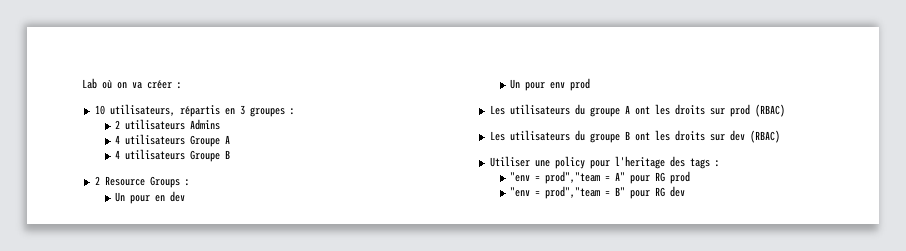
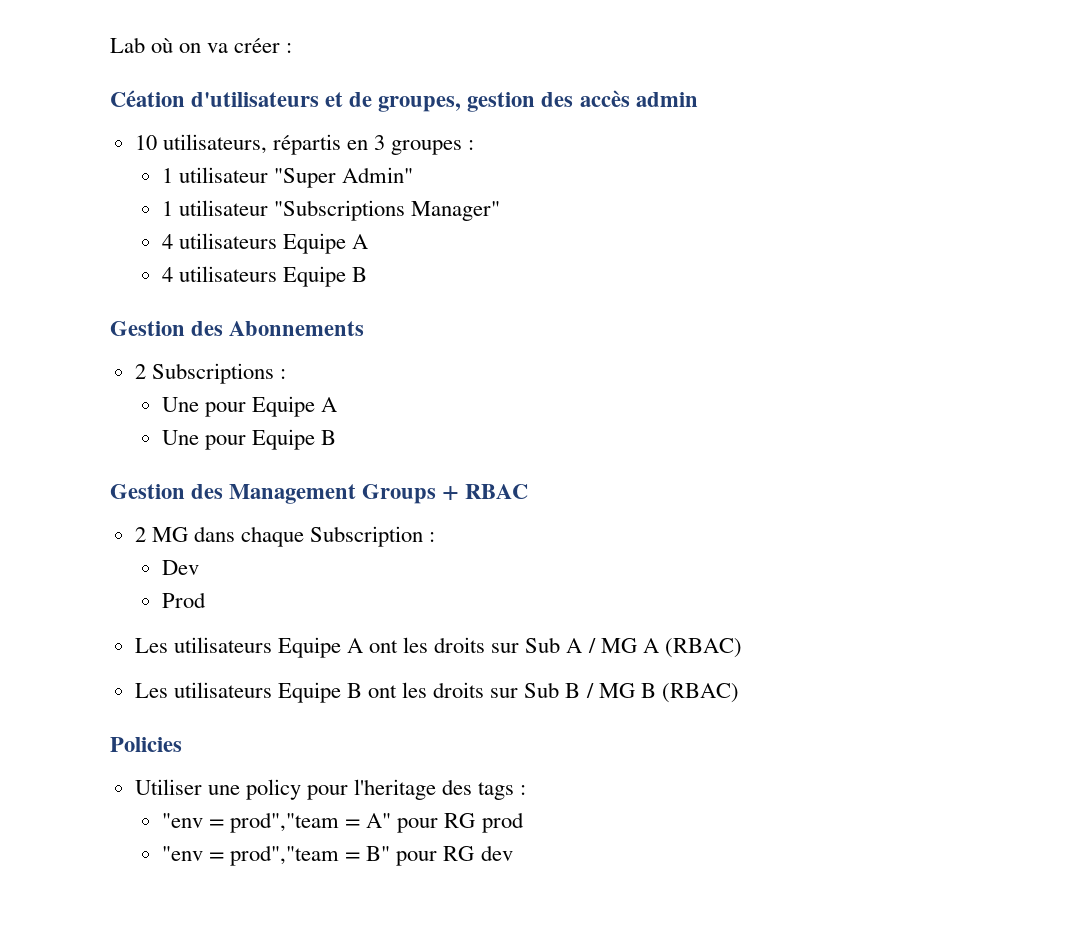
+ Céation d'utilisateurs et de groupes, gestion des accès admin
- 2 utilisateurs Admins
- 4 utilisateurs Groupe A
+ 1 utilisateur "Super Admin"
+ 1 utilisateur "Subscriptions Manager"
+ 4 utilisateurs Equipe A
- 4 utilisateurs Groupe B
- 2 Resource Groups :
- Un pour en dev
- Un pour env prod
- Les utilisateurs du groupe A ont les droits sur prod (RBAC)
+ 4 utilisateurs Equipe B
+ Gestion des Abonnements
+ 2 Subscriptions :
+ Une pour Equipe A
+ Une pour Equipe B
+ Gestion des Management Groups + RBAC
+ 2 MG dans chaque Subscription :
+ Dev
+ Prod
+ Les utilisateurs Equipe A ont les droits sur Sub A / MG A (RBAC)
- Les utilisateurs du groupe B ont les droits sur dev (RBAC)
+ Les utilisateurs Equipe B ont les droits sur Sub B / MG B (RBAC)
+ Policies

